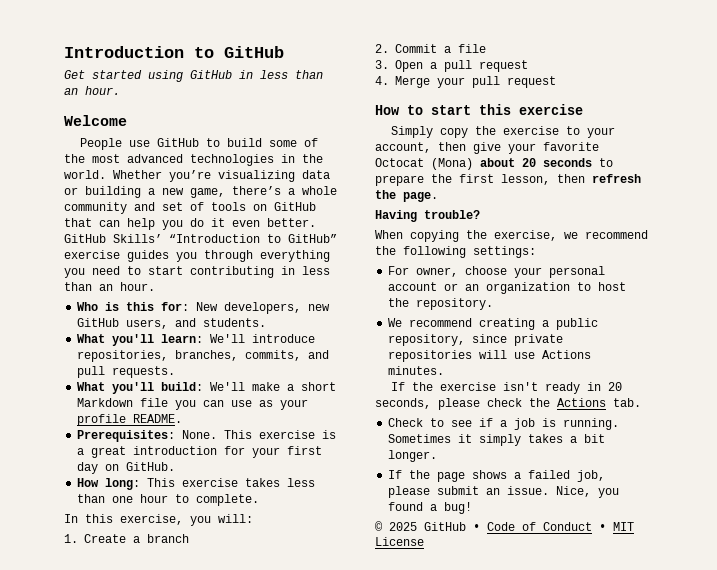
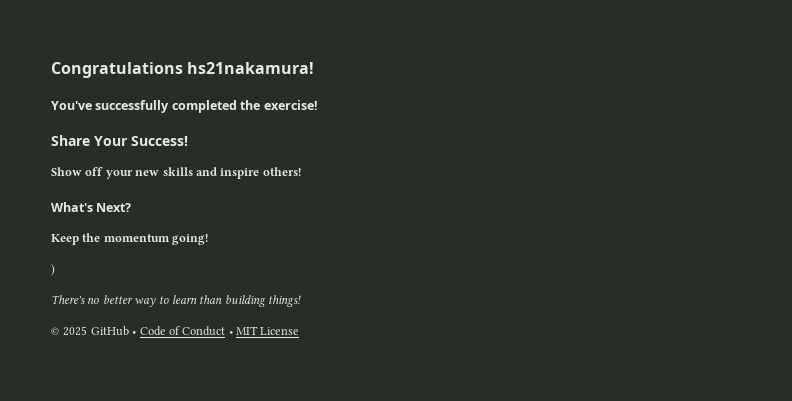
- Introduction to GitHub
- Get started using GitHub in less than an hour.
- Welcome
- People use GitHub to build some of the most advanced technologies in the world. Whether you’re visualizing data or building a new game, there’s a whole community and set of tools on GitHub that can help you do it even better. GitHub Skills’ “Introduction to GitHub” exercise guides you through everything you need to start contributing in less than an hour.
- Who is this for: New developers, new GitHub users, and students.
- What you'll learn: We'll introduce repositories, branches, commits, and pull requests.
- What you'll build: We'll make a short Markdown file you can use as your profile README.
- Prerequisites: None. This exercise is a great introduction for your first day on GitHub.
- How long: This exercise takes less than one hour to complete.
- In this exercise, you will:
- 1. Create a branch
- 2. Commit a file
- 3. Open a pull request
- 4. Merge your pull request
- How to start this exercise
- Simply copy the exercise to your account, then give your favorite Octocat (Mona) about 20 seconds to prepare the first lesson, then refresh the page.
- Having trouble?
- When copying the exercise, we recommend the following settings:
- For owner, choose your personal account or an organization to host the repository.
- We recommend creating a public repository, since private repositories will use Actions minutes.
- If the exercise isn't ready in 20 seconds, please check the Actions tab.
- Check to see if a job is running. Sometimes it simply takes a bit longer.
- If the page shows a failed job, please submit an issue. Nice, you found a bug!
+ Congratulations hs21nakamura!
+ You've successfully completed the exercise!
+ Share Your Success!
+ Show off your new skills and inspire others!
+ What's Next?
+ Keep the momentum going!
+ )
+ There's no better way to learn than building things!

